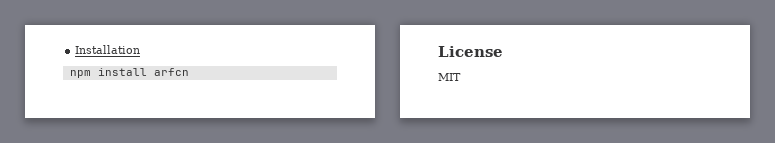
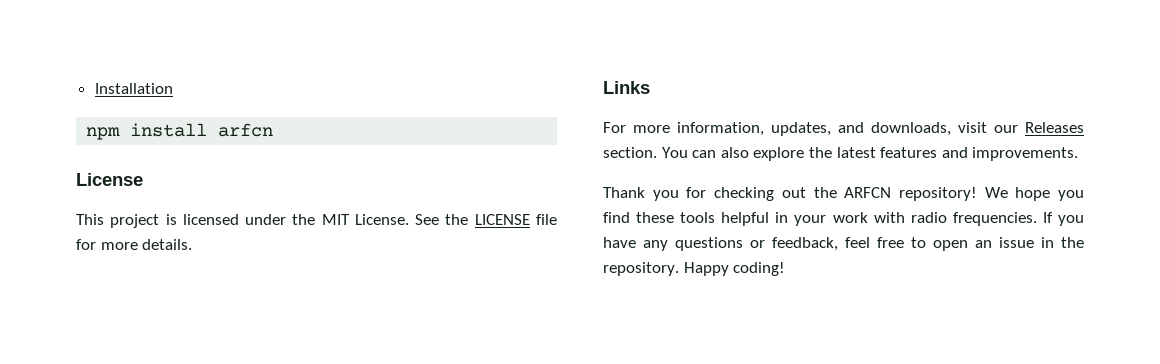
- MIT
+ This project is licensed under the MIT License. See the LICENSE file for more details.
+ Links
+ For more information, updates, and downloads, visit our Releases section. You can also explore the latest features and improvements.
+ Thank you for checking out the ARFCN repository! We hope you find these tools helpful in your work with radio frequencies. If you have any questions or feedback, feel free to open an issue in the repository. Happy coding!

